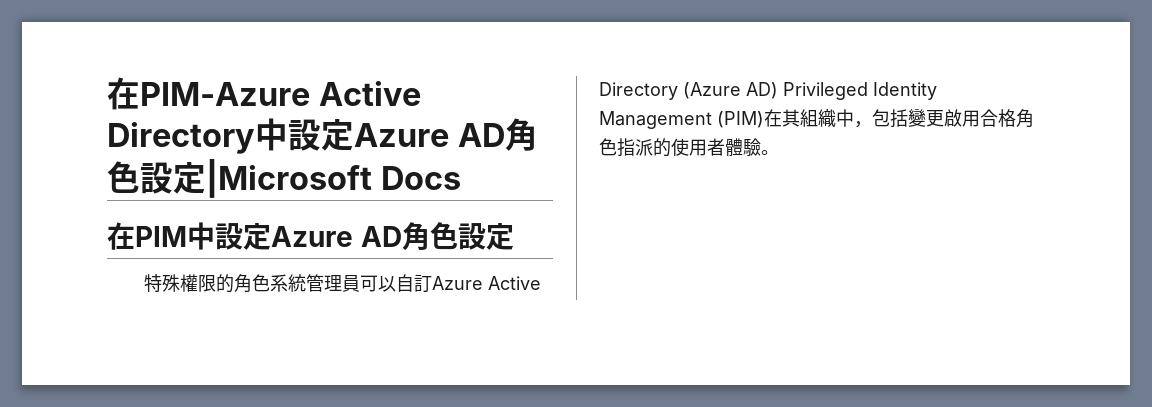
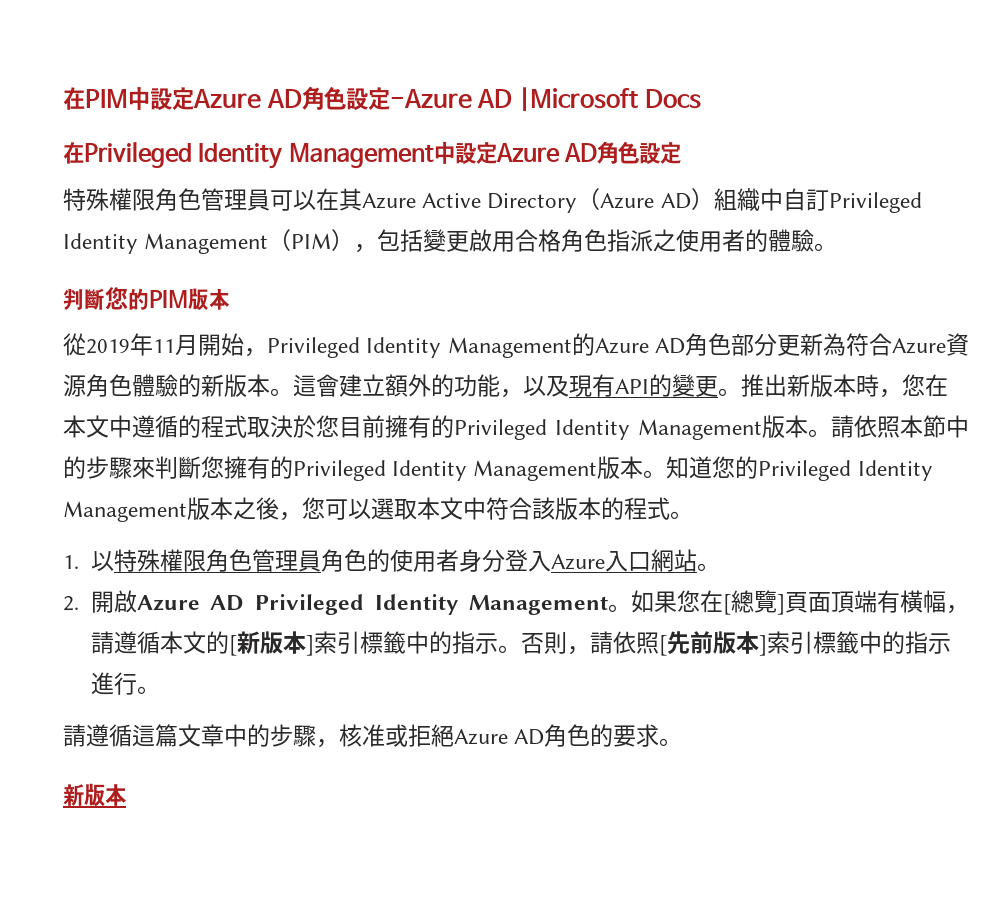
- 在PIM-Azure Active Directory中設定Azure AD角色設定|Microsoft Docs
+ 在PIM中設定Azure AD角色設定-Azure AD |Microsoft Docs
- 在PIM中設定Azure AD角色設定
+ 在Privileged Identity Management中設定Azure AD角色設定
- 特殊權限的角色系統管理員可以自訂Azure Active Directory (Azure AD) Privileged Identity Management (PIM)在其組織中，包括變更啟用合格角色指派的使用者體驗。
+ 特殊權限角色管理員可以在其Azure Active Directory（Azure AD）組織中自訂Privileged Identity Management（PIM），包括變更啟用合格角色指派之使用者的體驗。
+ 判斷您的PIM版本
+ 從2019年11月開始，Privileged Identity Management的Azure AD角色部分更新為符合Azure資源角色體驗的新版本。這會建立額外的功能，以及現有API的變更。推出新版本時，您在本文中遵循的程式取決於您目前擁有的Privileged Identity Management版本。請依照本節中的步驟來判斷您擁有的Privileged Identity Management版本。知道您的Privileged Identity Management版本之後，您可以選取本文中符合該版本的程式。
+ 1.以特殊權限角色管理員角色的使用者身分登入Azure入口網站。
+ 2.開啟Azure AD Privileged Identity Management。如果您在[總覽]頁面頂端有橫幅，請遵循本文的[新版本]索引標籤中的指示。否則，請依照[先前版本]索引標籤中的指示進行。
+ 請遵循這篇文章中的步驟，核准或拒絕Azure AD角色的要求。
+ 新版本

